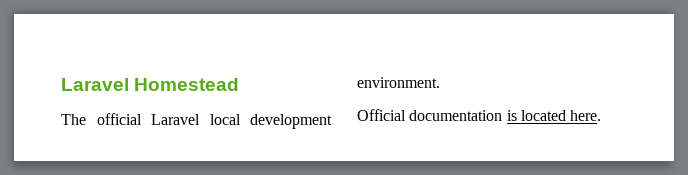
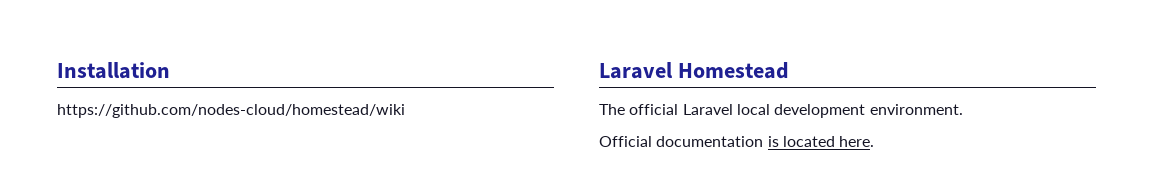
+ Installation
+ https://github.com/nodes-cloud/homestead/wiki

